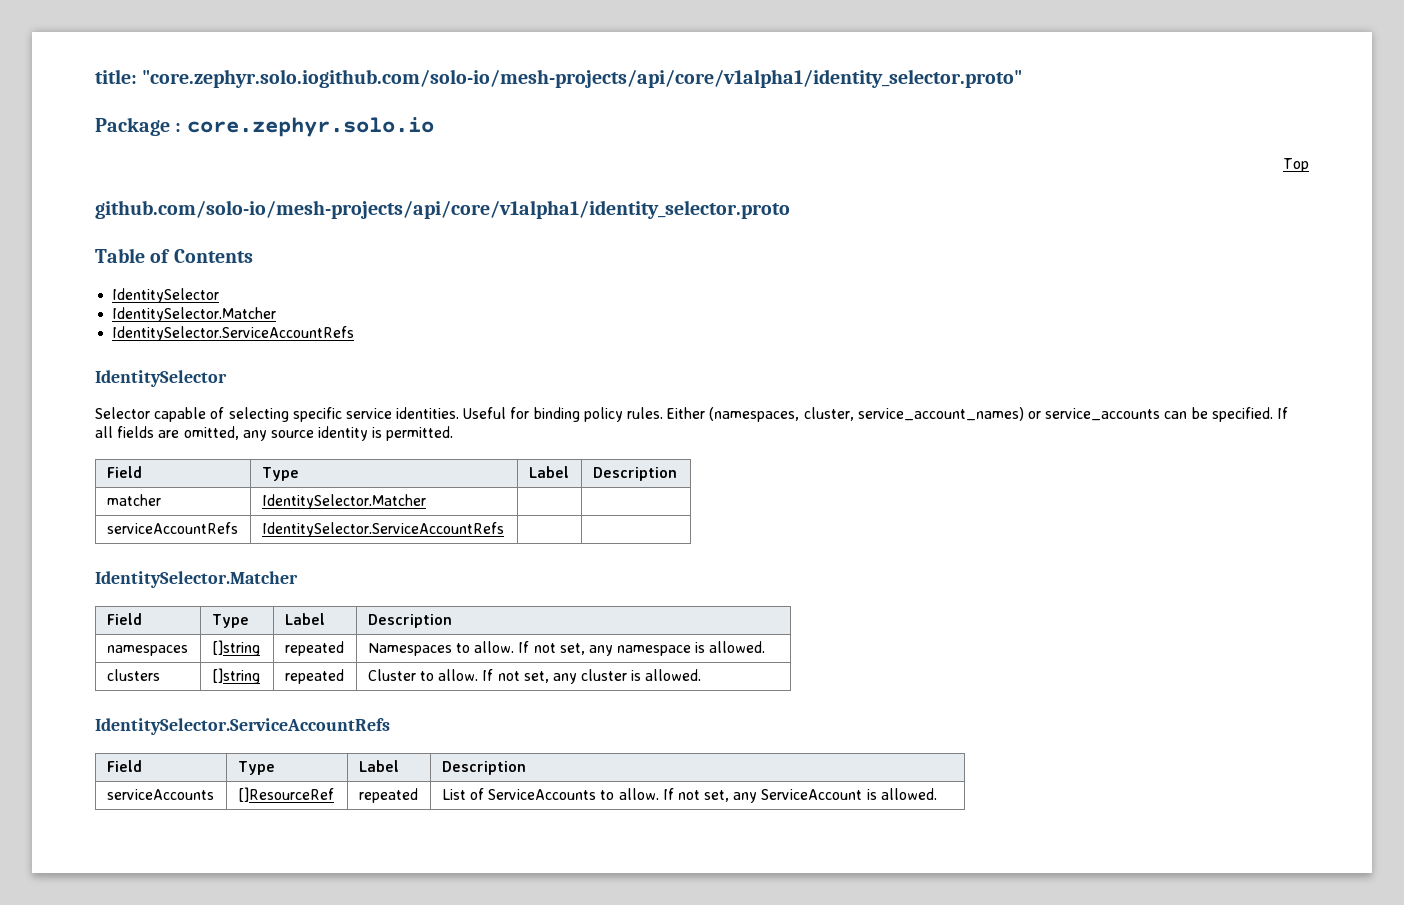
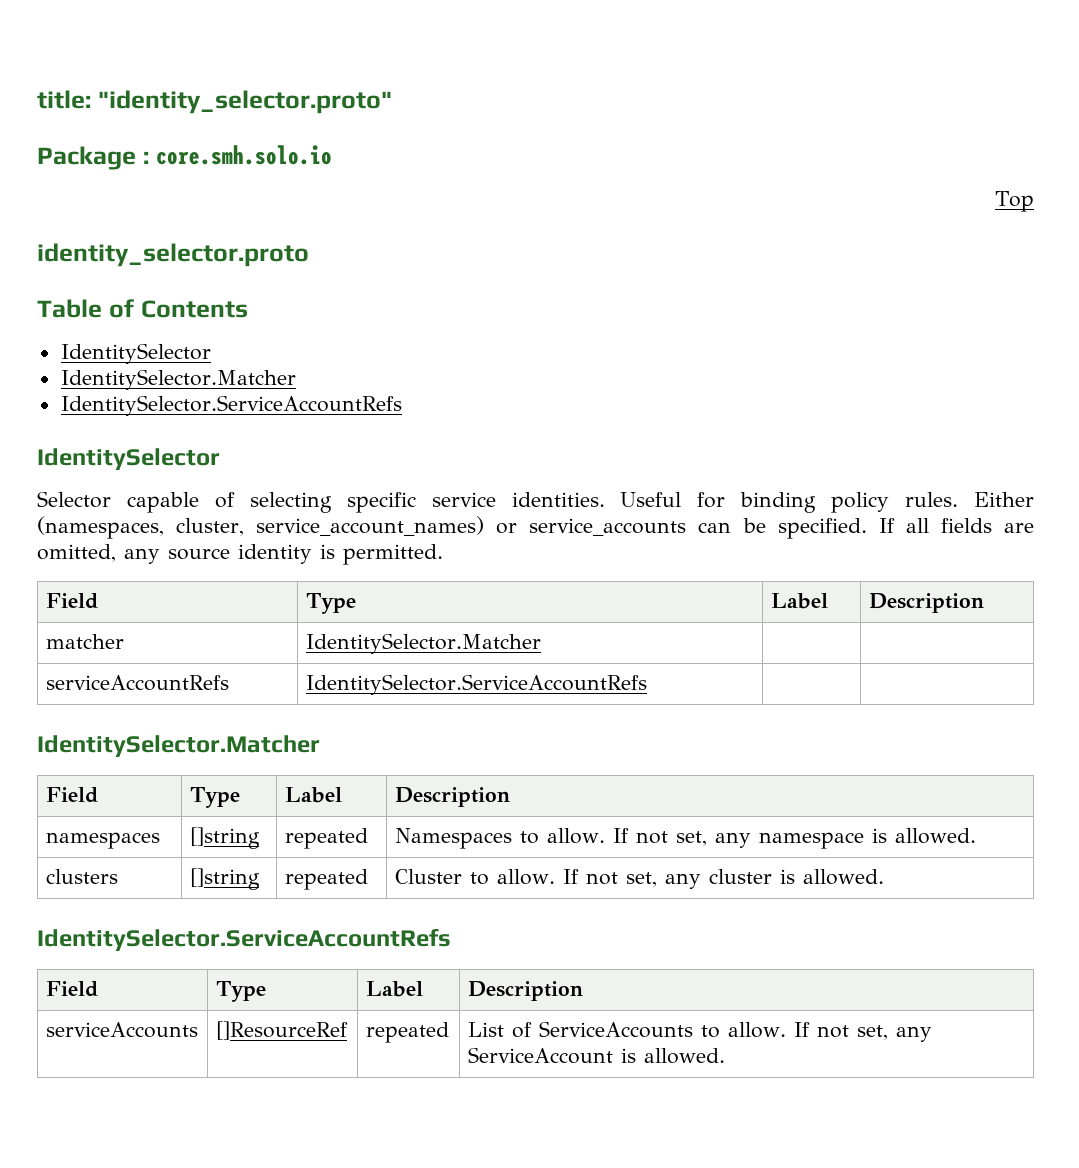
- title: "core.zephyr.solo.iogithub.com/solo-io/mesh-projects/api/core/v1alpha1/identity_selector.proto"
+ title: "identity_selector.proto"
- Package : core.zephyr.solo.io
+ Package : core.smh.solo.io
- github.com/solo-io/mesh-projects/api/core/v1alpha1/identity_selector.proto
+ identity_selector.proto

